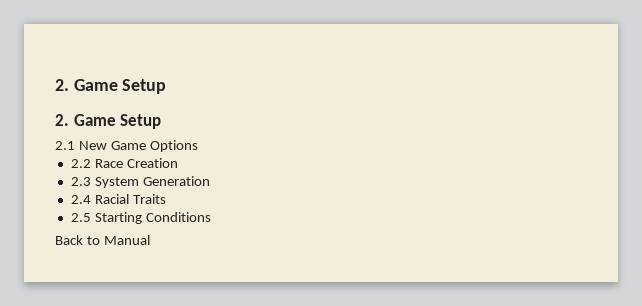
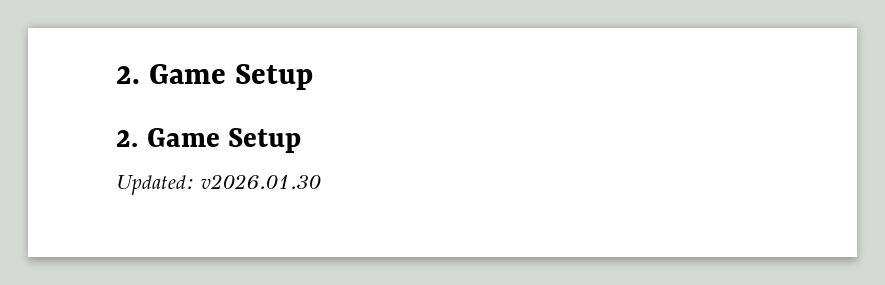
- 2.1 New Game Options
- 2.2 Race Creation
- 2.3 System Generation
- 2.4 Racial Traits
- 2.5 Starting Conditions
- Back to Manual
+ Updated: v2026.01.30

